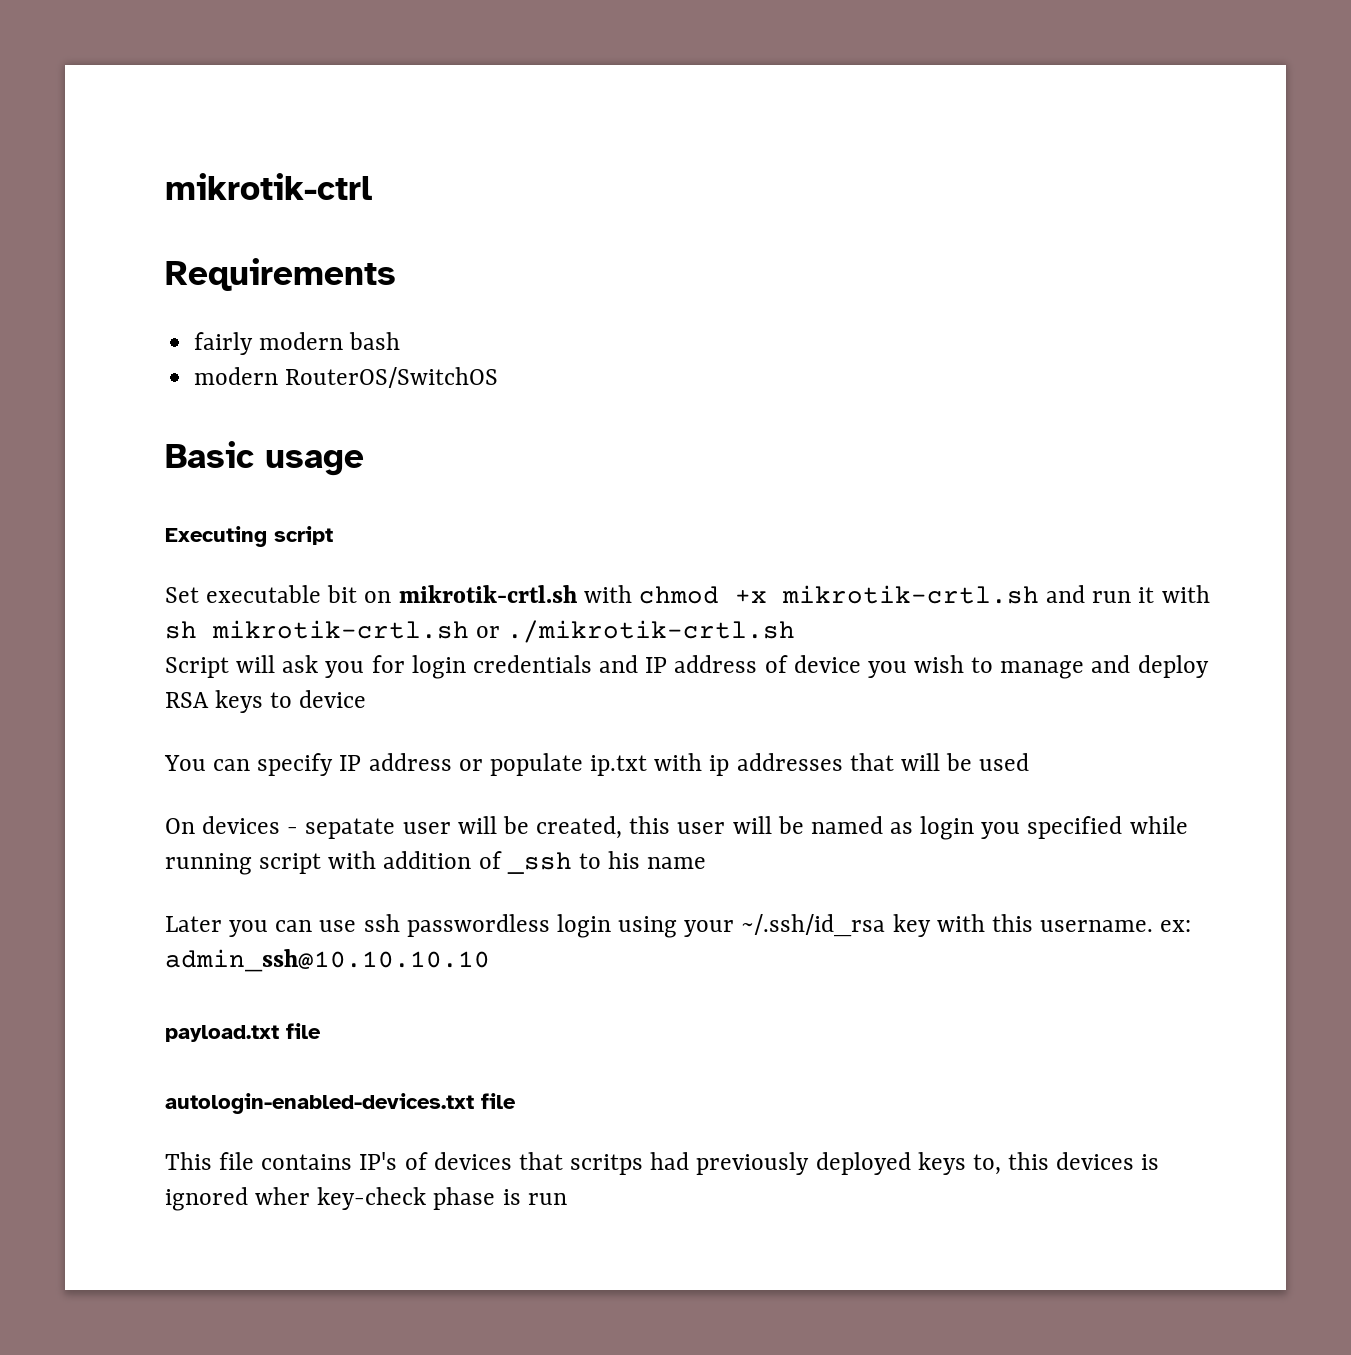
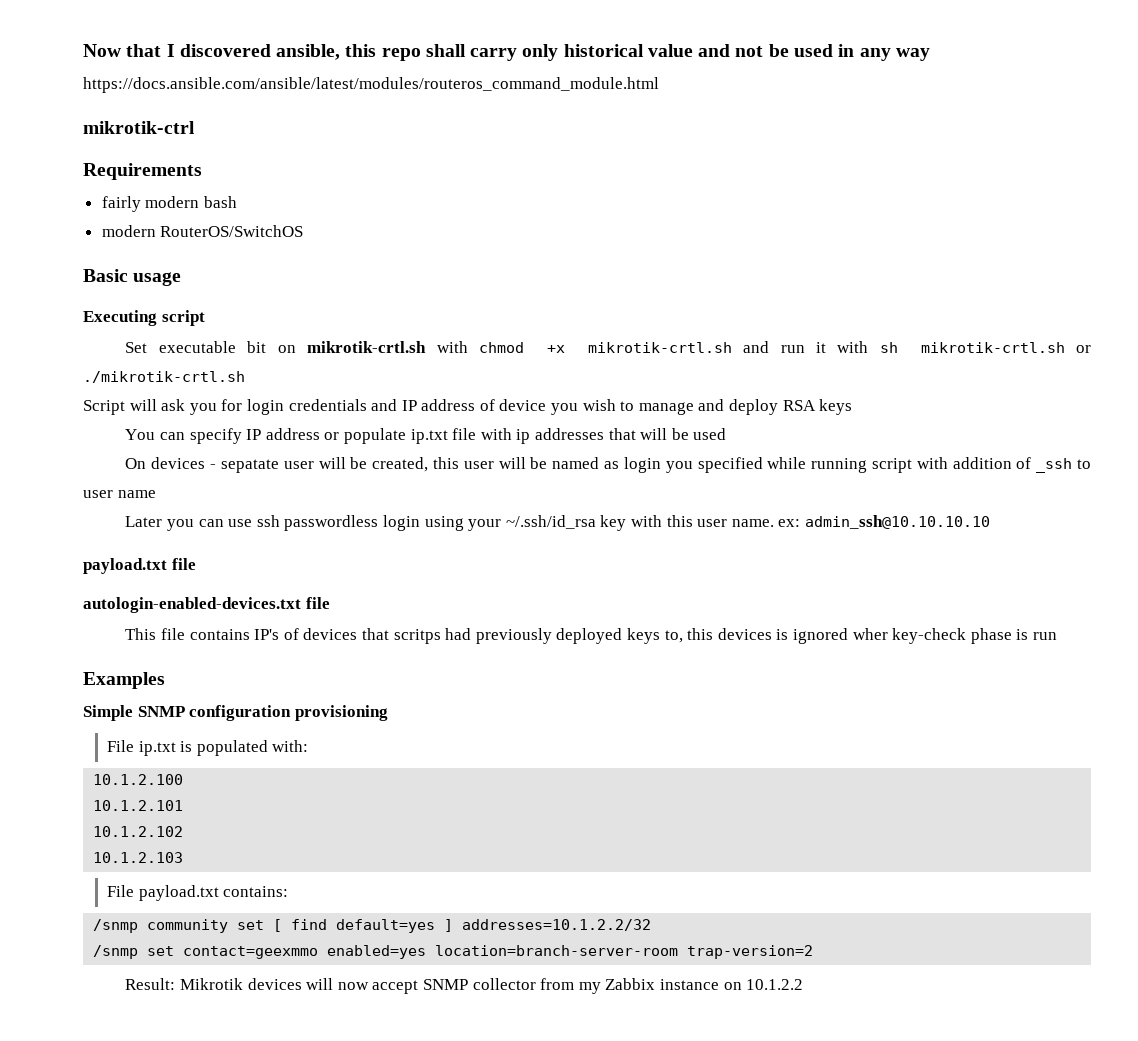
+ Now that I discovered ansible, this repo shall carry only historical value and not be used in any way
+ https://docs.ansible.com/ansible/latest/modules/routeros_command_module.html
- Script will ask you for login credentials and IP address of device you wish to manage and deploy RSA keys to device
+ Script will ask you for login credentials and IP address of device you wish to manage and deploy RSA keys
- You can specify IP address or populate ip.txt with ip addresses that will be used
+ You can specify IP address or populate ip.txt file with ip addresses that will be used
- On devices - sepatate user will be created, this user will be named as login you specified while running script with addition of _ssh to his name
+ On devices - sepatate user will be created, this user will be named as login you specified while running script with addition of _ssh to user name
- Later you can use ssh passwordless login using your ~/.ssh/id_rsa key with this username. ex: admin_ssh@10.10.10.10
+ Later you can use ssh passwordless login using your ~/.ssh/id_rsa key with this user name. ex: admin_ssh@10.10.10.10
+ Examples
+ Simple SNMP configuration provisioning
+ File ip.txt is populated with:
+ 10.1.2.100
+ 10.1.2.101
+ 10.1.2.102
+ 10.1.2.103
+ File payload.txt contains:
+ /snmp community set [ find default=yes ] addresses=10.1.2.2/32
+ /snmp set contact=geexmmo enabled=yes location=branch-server-room trap-version=2
+ Result: Mikrotik devices will now accept SNMP collector from my Zabbix instance on 10.1.2.2

